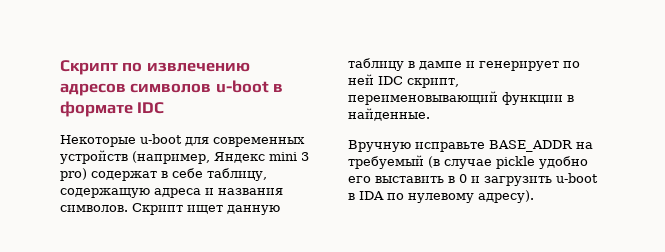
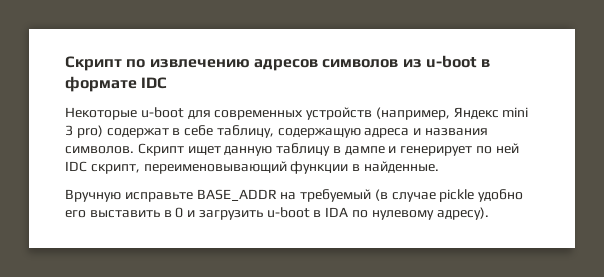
- Скрипт по извлечению адресов символов u-boot в формате IDC
+ Скрипт по извлечению адресов символов из u-boot в формате IDC

